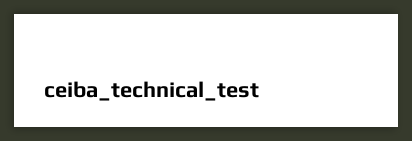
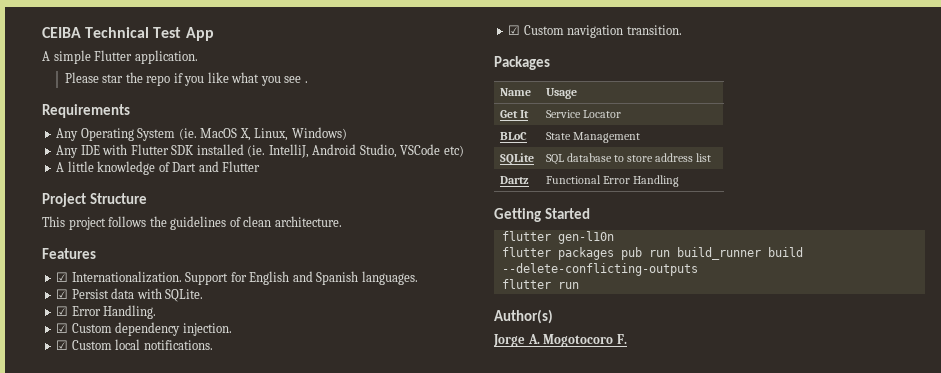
- ceiba_technical_test
+ CEIBA Technical Test App
+ A simple Flutter application.
+ Please star the repo if you like what you see .
+ Requirements
+ Any Operating System (ie. MacOS X, Linux, Windows)
+ Any IDE with Flutter SDK installed (ie. IntelliJ, Android Studio, VSCode etc)
+ A little knowledge of Dart and Flutter
+ Project Structure
+ This project follows the guidelines of clean architecture.
+ Features
+ ☑ Internationalization. Support for English and Spanish languages.
+ ☑ Persist data with SQLite.
+ ☑ Error Handling.
+ ☑ Custom dependency injection.
+ ☑ Custom local notifications.
+ ☑ Custom navigation transition.
+ Packages
+ Name | Usage
+ Get It | Service Locator
+ BLoC | State Management
+ SQLite | SQL database to store address list
+ Dartz | Functional Error Handling
+ Getting Started
+ flutter gen-l10n
+ flutter packages pub run build_runner build --delete-conflicting-outputs
+ flutter run
+ Author(s)
+ Jorge A. Mogotocoro F.

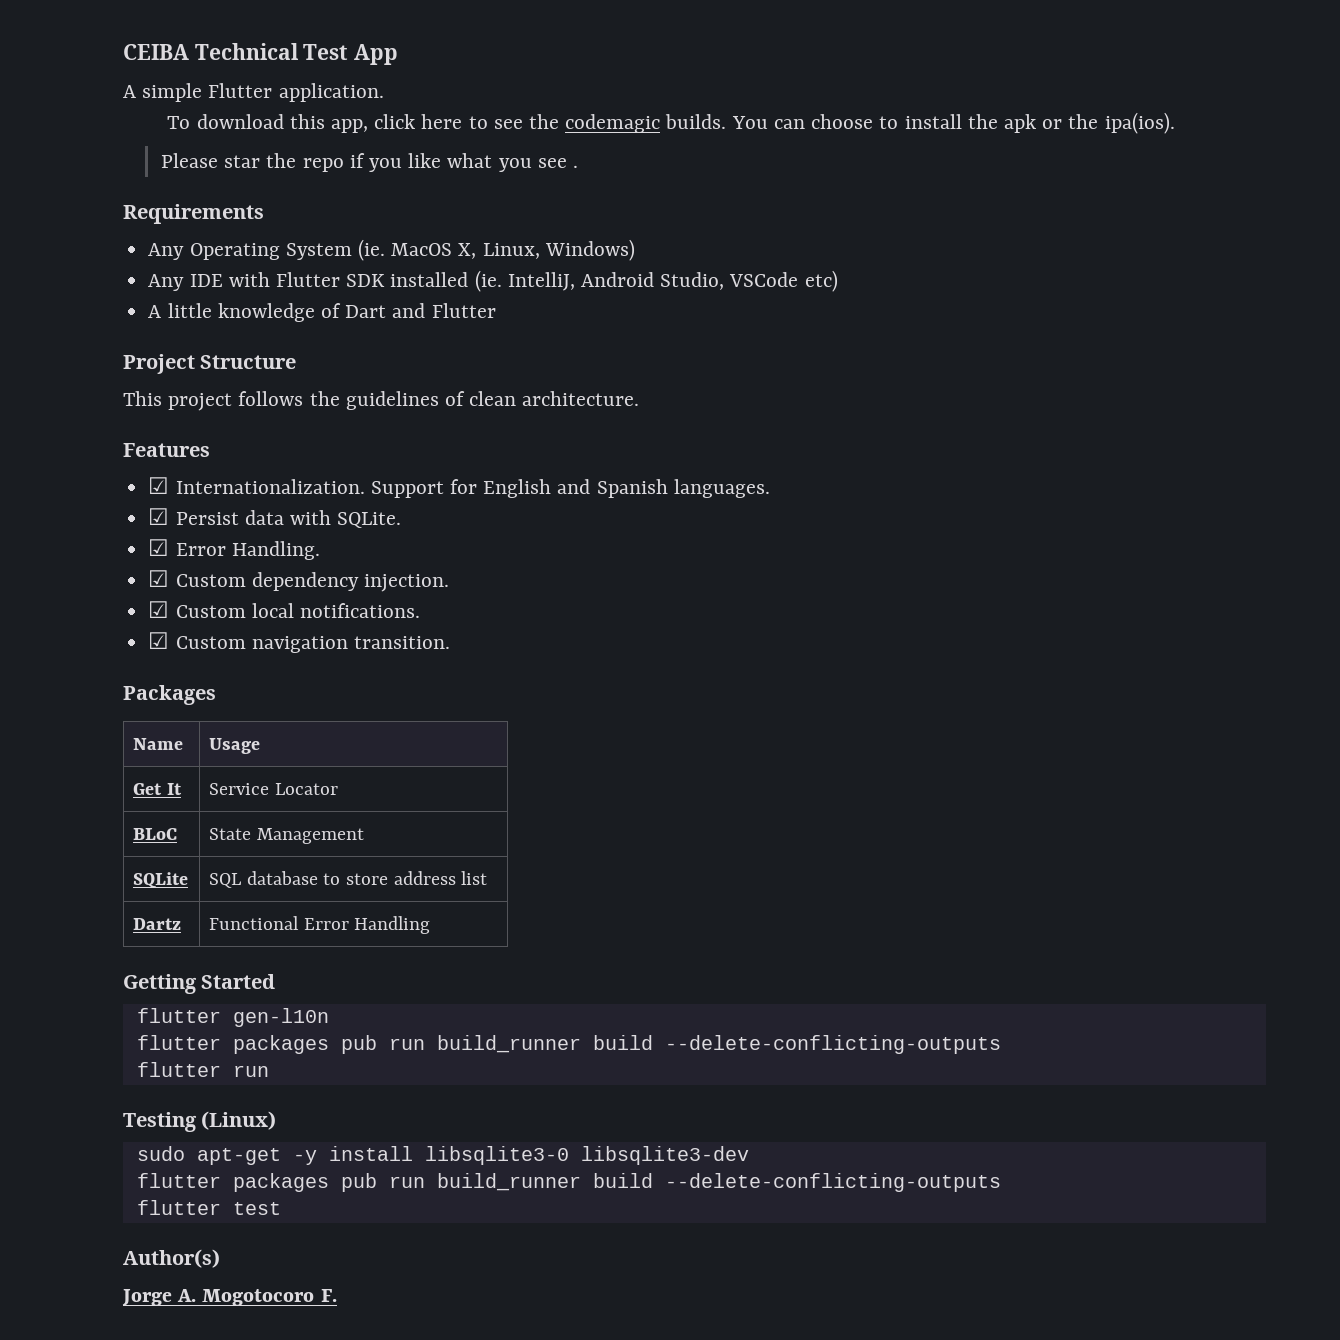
+ To download this app, click here to see the codemagic builds. You can choose to install the apk or the ipa(ios).
+ Testing (Linux)
+ sudo apt-get -y install libsqlite3-0 libsqlite3-dev
+ flutter packages pub run build_runner build --delete-conflicting-outputs
+ flutter test

